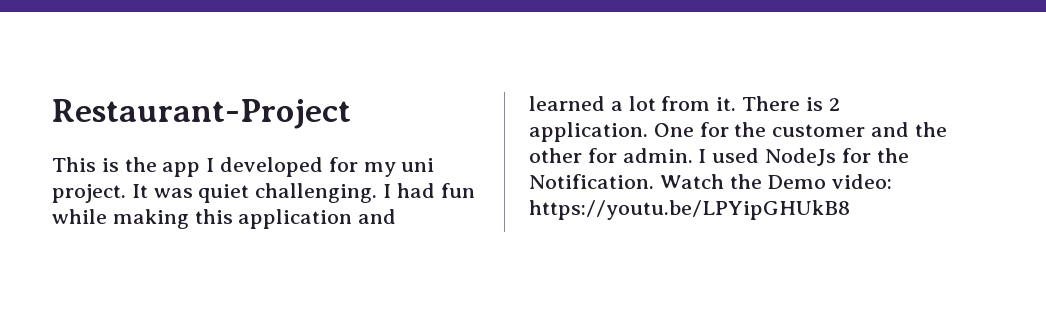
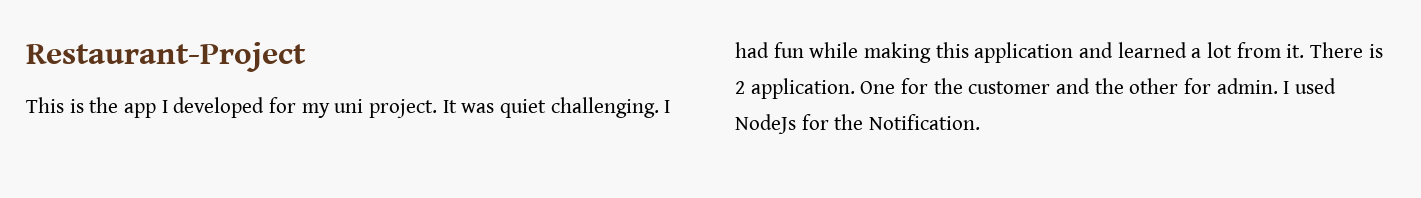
- Watch the Demo video: https://youtu.be/LPYipGHUkB8

